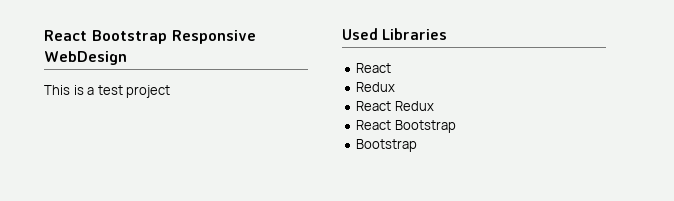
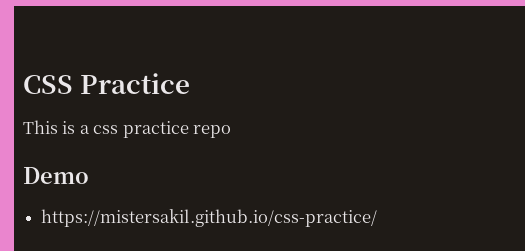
- React Bootstrap Responsive WebDesign
+ CSS Practice
- This is a test project
- Used Libraries
- React
- Redux
- React Redux
- React Bootstrap
- Bootstrap
+ This is a css practice repo
+ Demo
+ https://mistersakil.github.io/css-practice/

